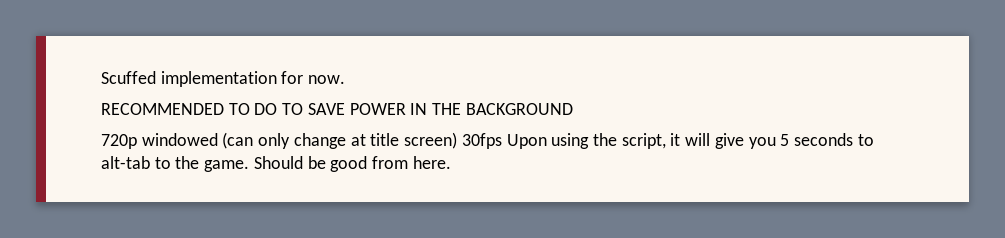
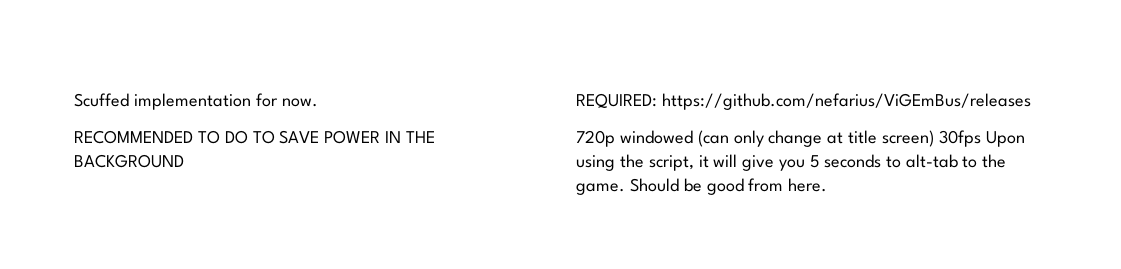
+ REQUIRED: https://github.com/nefarius/ViGEmBus/releases

